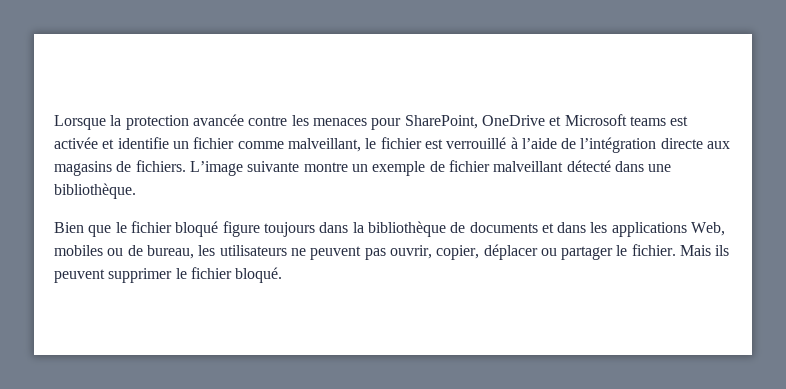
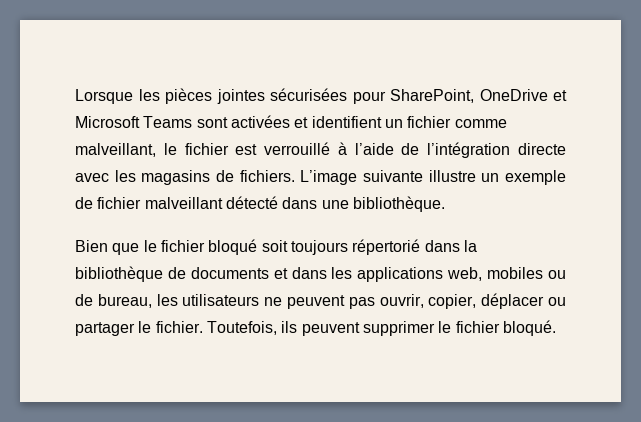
- Lorsque la protection avancée contre les menaces pour SharePoint, OneDrive et Microsoft teams est activée et identifie un fichier comme malveillant, le fichier est verrouillé à l’aide de l’intégration directe aux magasins de fichiers.
+ Lorsque les pièces jointes sécurisées pour SharePoint, OneDrive et Microsoft Teams sont activées et identifient un fichier comme malveillant, le fichier est verrouillé à l’aide de l’intégration directe avec les magasins de fichiers.
- L’image suivante montre un exemple de fichier malveillant détecté dans une bibliothèque.
+ L’image suivante illustre un exemple de fichier malveillant détecté dans une bibliothèque.
- Bien que le fichier bloqué figure toujours dans la bibliothèque de documents et dans les applications Web, mobiles ou de bureau, les utilisateurs ne peuvent pas ouvrir, copier, déplacer ou partager le fichier.
+ Bien que le fichier bloqué soit toujours répertorié dans la bibliothèque de documents et dans les applications web, mobiles ou de bureau, les utilisateurs ne peuvent pas ouvrir, copier, déplacer ou partager le fichier.
- Mais ils peuvent supprimer le fichier bloqué.
+ Toutefois, ils peuvent supprimer le fichier bloqué.

